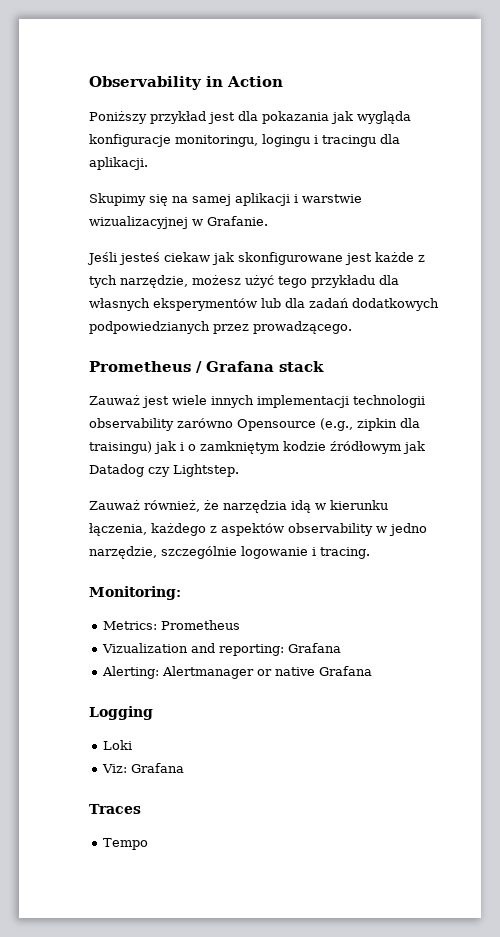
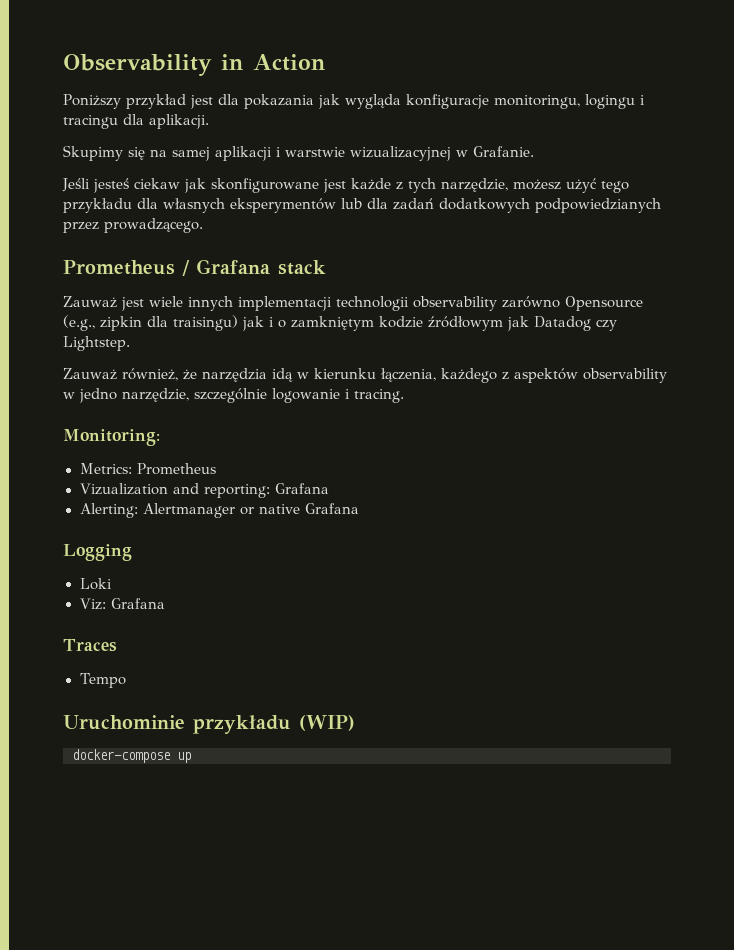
+ Uruchominie przykładu (WIP)
+ docker-compose up

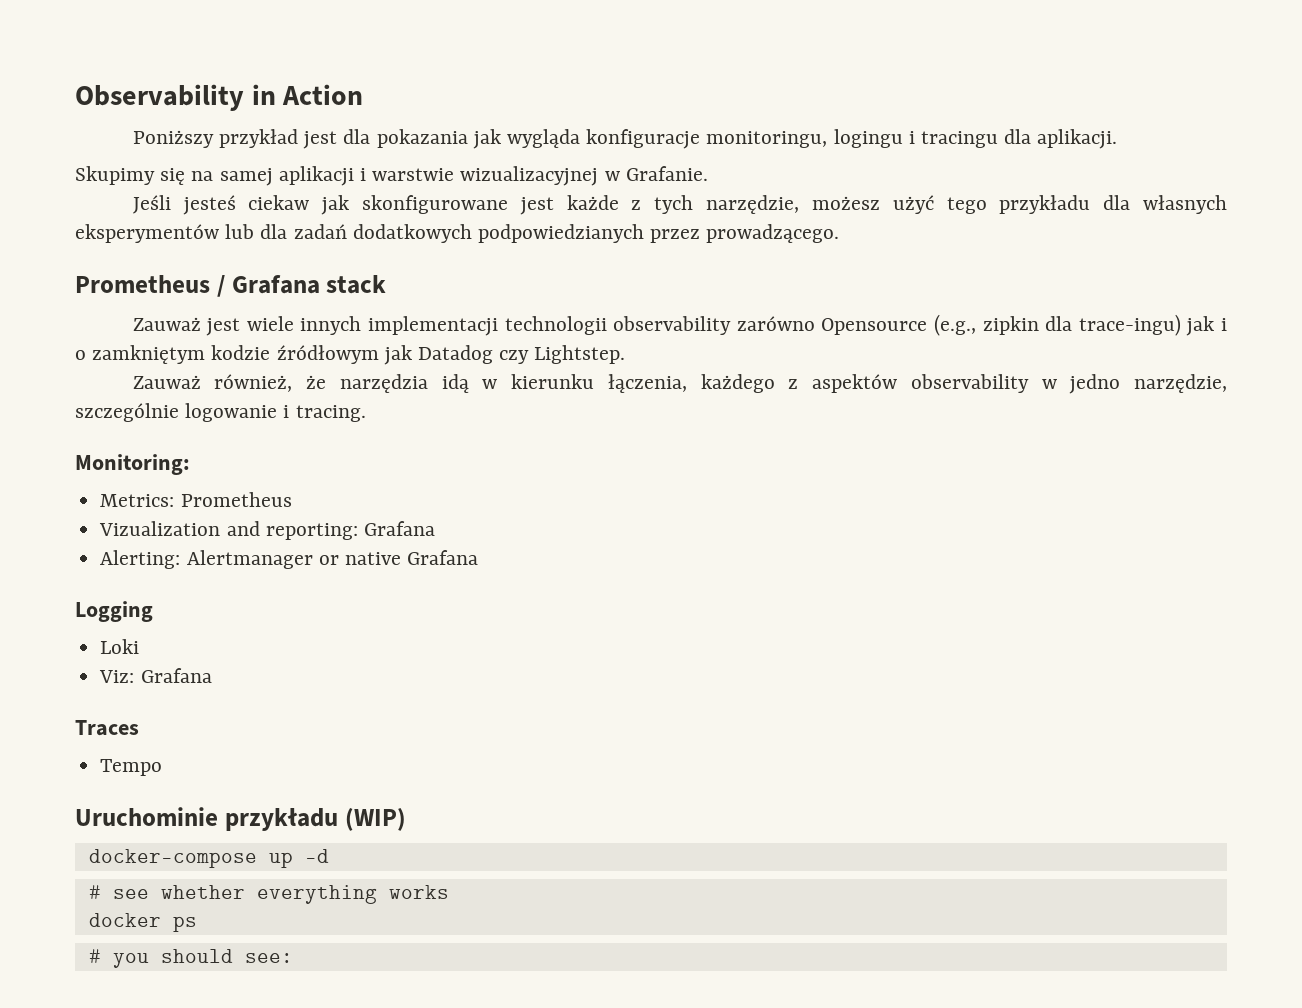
- Zauważ jest wiele innych implementacji technologii observability zarówno Opensource (e.g., zipkin dla traisingu) jak i o zamkniętym kodzie źródłowym jak Datadog czy Lightstep.
+ Zauważ jest wiele innych implementacji technologii observability zarówno Opensource (e.g., zipkin dla trace-ingu) jak i o zamkniętym kodzie źródłowym jak Datadog czy Lightstep.
- docker-compose up
+ docker-compose up -d
+ # see whether everything works
+ docker ps
+ # you should see:

